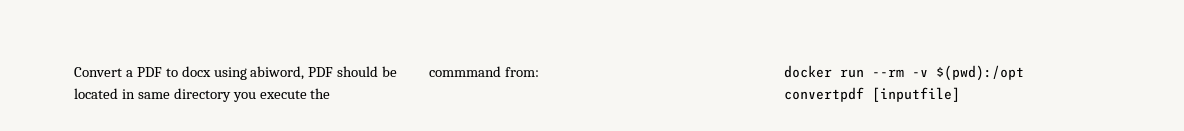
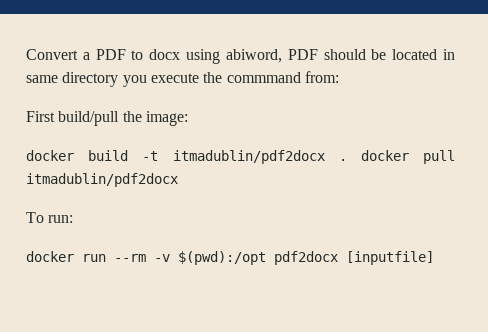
+ First build/pull the image:
+ docker build -t itmadublin/pdf2docx . docker pull itmadublin/pdf2docx
+ To run:
- docker run --rm -v $(pwd):/opt convertpdf [inputfile]
+ docker run --rm -v $(pwd):/opt pdf2docx [inputfile]

